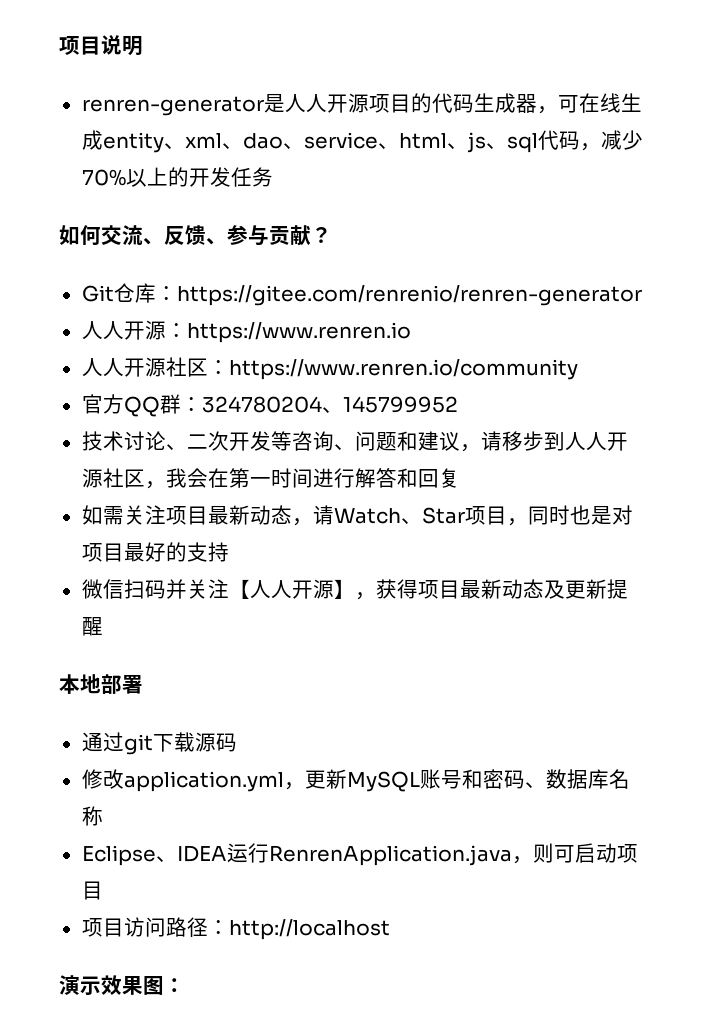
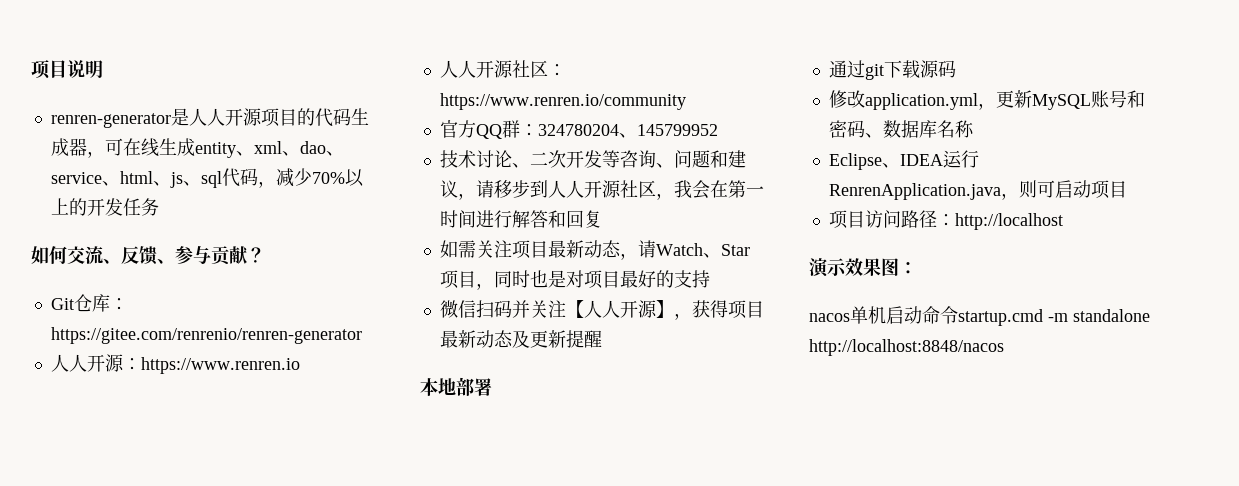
+ nacos单机启动命令startup.cmd -m standalone http://localhost:8848/nacos

